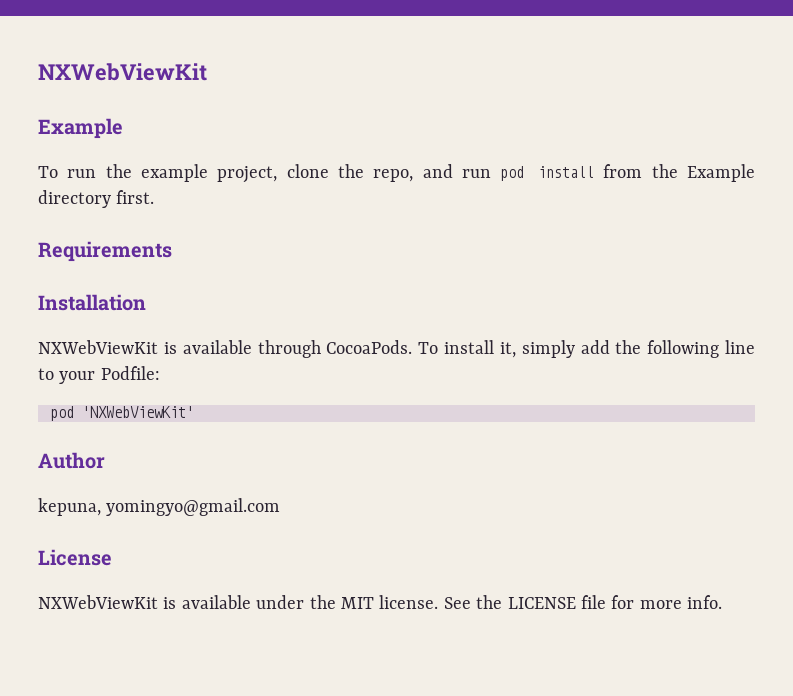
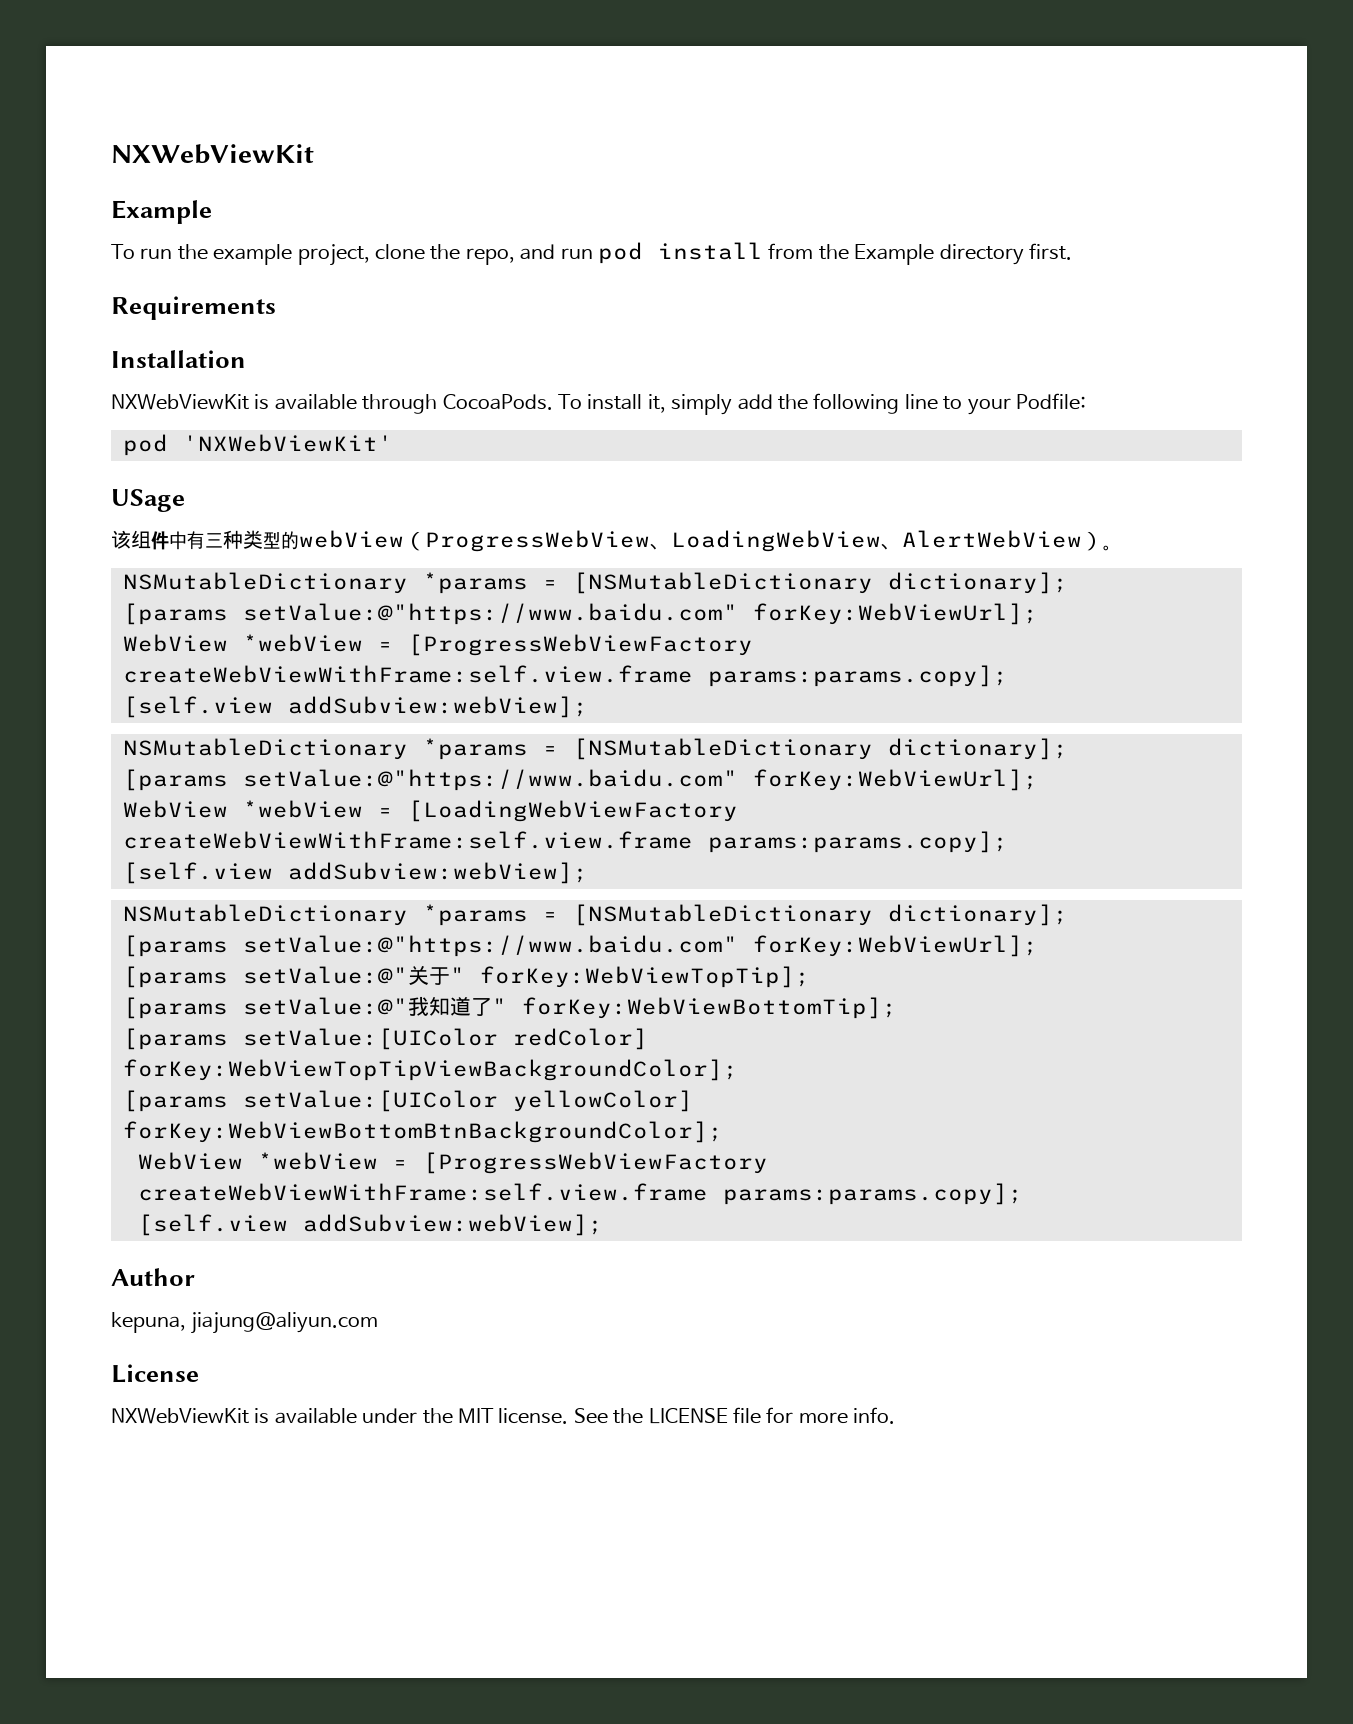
+ USage
+ 该组件中有三种类型的webView（ProgressWebView、LoadingWebView、AlertWebView）。
+ NSMutableDictionary *params = [NSMutableDictionary dictionary];
+ [params setValue:@"https://www.baidu.com" forKey:WebViewUrl];
+ WebView *webView = [ProgressWebViewFactory createWebViewWithFrame:self.view.frame params:params.copy];
+ [self.view addSubview:webView];
+ NSMutableDictionary *params = [NSMutableDictionary dictionary];
+ [params setValue:@"https://www.baidu.com" forKey:WebViewUrl];
+ WebView *webView = [LoadingWebViewFactory createWebViewWithFrame:self.view.frame params:params.copy];
+ [self.view addSubview:webView];
+ NSMutableDictionary *params = [NSMutableDictionary dictionary];
+ [params setValue:@"https://www.baidu.com" forKey:WebViewUrl];
+ [params setValue:@"关于" forKey:WebViewTopTip];
+ [params setValue:@"我知道了" forKey:WebViewBottomTip];
+ [params setValue:[UIColor redColor] forKey:WebViewTopTipViewBackgroundColor];
+ [params setValue:[UIColor yellowColor] forKey:WebViewBottomBtnBackgroundColor];
+ WebView *webView = [ProgressWebViewFactory createWebViewWithFrame:self.view.frame params:params.copy];
+ [self.view addSubview:webView];
- kepuna, yomingyo@gmail.com
+ kepuna, jiajung@aliyun.com

